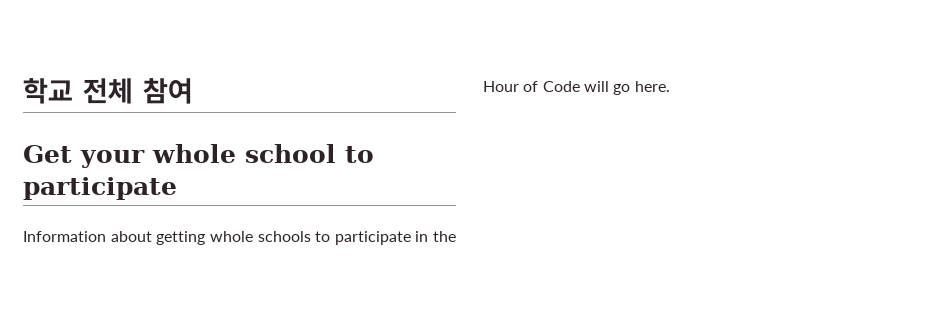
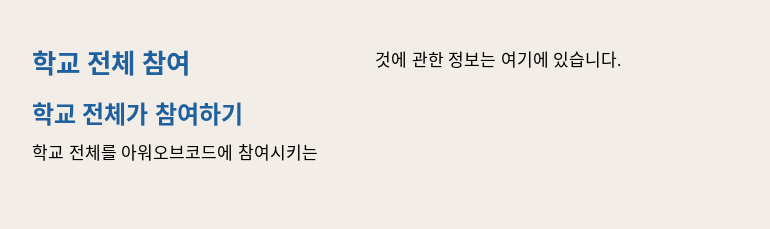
- Get your whole school to participate
- Information about getting whole schools to participate in the Hour of Code will go here.
+ 학교 전체가 참여하기
+ 학교 전체를 아워오브코드에 참여시키는 것에 관한 정보는 여기에 있습니다.

